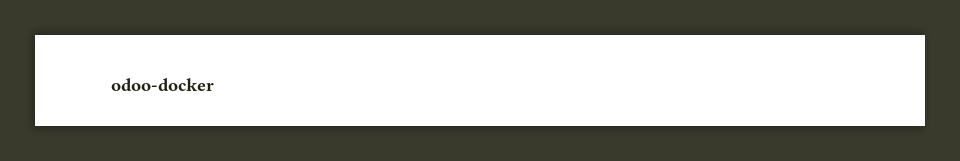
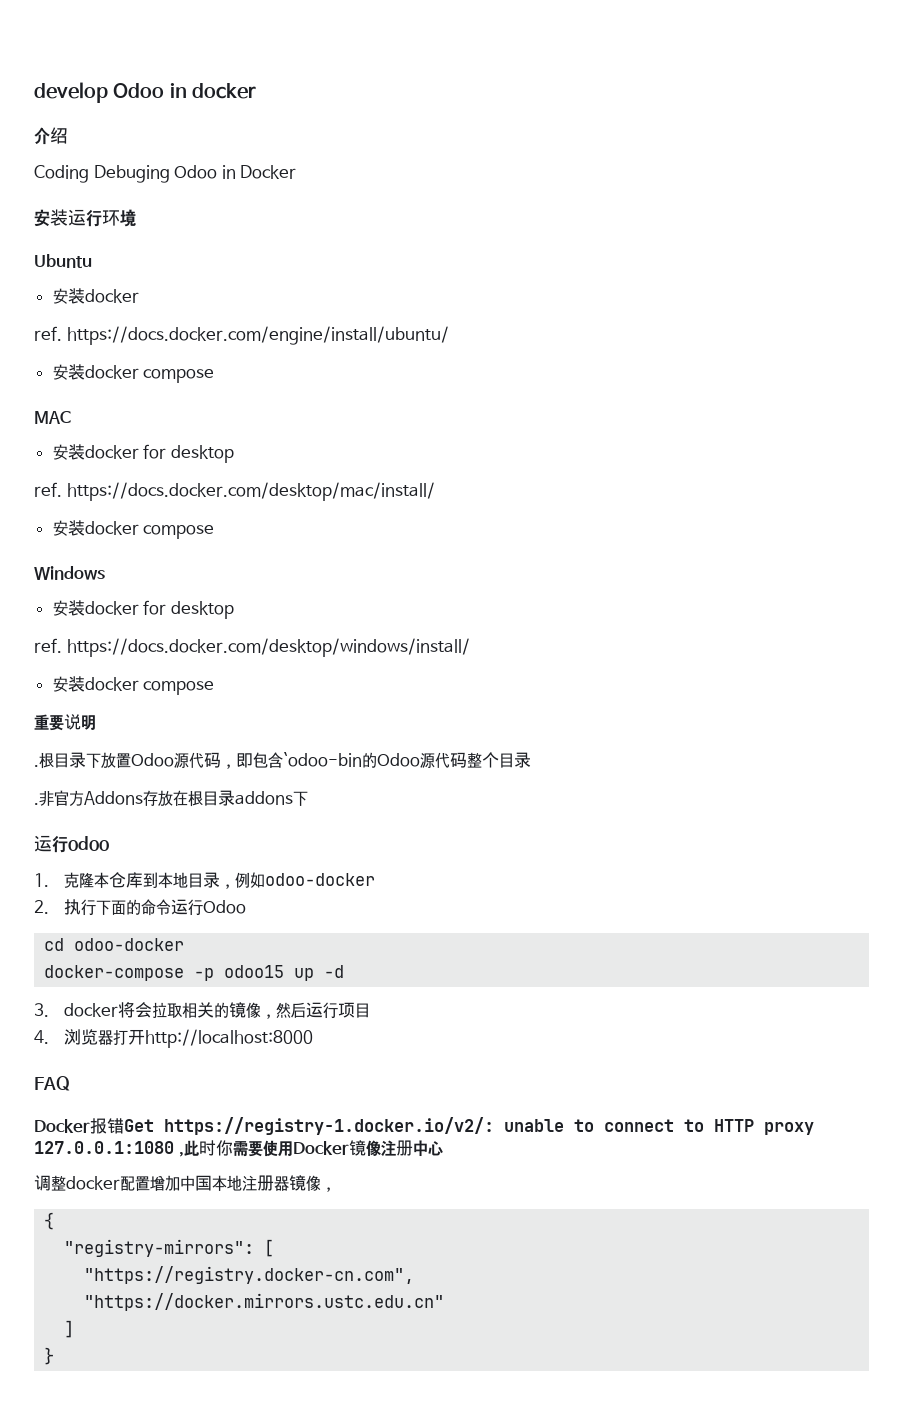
- odoo-docker
+ develop Odoo in docker
+ 介绍
+ Coding Debuging Odoo in Docker
+ 安装运行环境
+ Ubuntu
+ 安装docker
+ ref. https://docs.docker.com/engine/install/ubuntu/
+ 安装docker compose
+ MAC
+ 安装docker for desktop
+ ref. https://docs.docker.com/desktop/mac/install/
+ 安装docker compose
+ Windows
+ 安装docker for desktop
+ ref. https://docs.docker.com/desktop/windows/install/
+ 安装docker compose
+ 重要说明
+ .根目录下放置Odoo源代码，即包含`odoo-bin的Odoo源代码整个目录
+ .非官方Addons存放在根目录addons下
+ 运行odoo
+ 1.克隆本仓库到本地目录，例如odoo-docker
+ 2.执行下面的命令运行Odoo
+ cd odoo-docker
+ docker-compose -p odoo15 up -d
+ 3. docker将会拉取相关的镜像，然后运行项目
+ 4.浏览器打开http://localhost:8000
+ FAQ
+ Docker报错Get https://registry-1.docker.io/v2/: unable to connect to HTTP proxy 127.0.0.1:1080 ,此时你需要使用Docker镜像注册中心
+ 调整docker配置增加中国本地注册器镜像，
+ {
+ "registry-mirrors": [
+ "https://registry.docker-cn.com",
+ "https://docker.mirrors.ustc.edu.cn"
+ ]
+ }

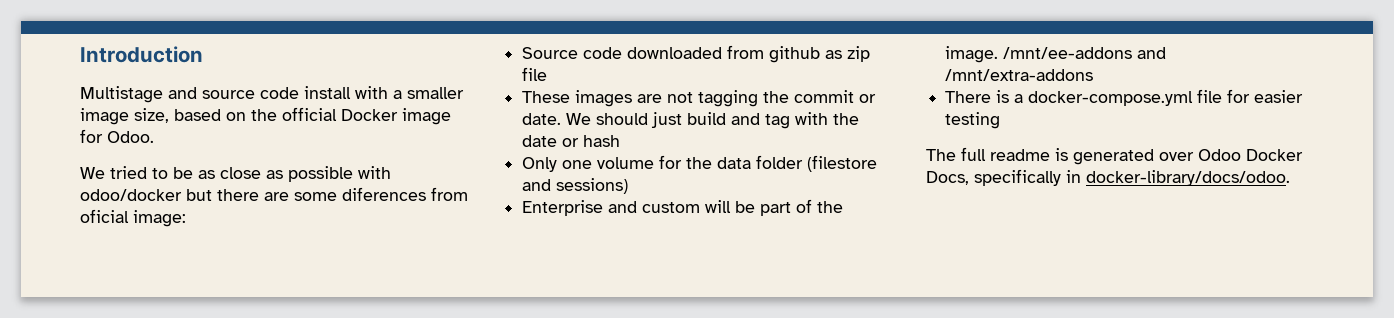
- develop Odoo in docker
- 介绍
- Coding Debuging Odoo in Docker
- 安装运行环境
- Ubuntu
- 安装docker
- ref. https://docs.docker.com/engine/install/ubuntu/
- 安装docker compose
- MAC
- 安装docker for desktop
- ref. https://docs.docker.com/desktop/mac/install/
- 安装docker compose
- Windows
- 安装docker for desktop
- ref. https://docs.docker.com/desktop/windows/install/
- 安装docker compose
- 重要说明
- .根目录下放置Odoo源代码，即包含`odoo-bin的Odoo源代码整个目录
- .非官方Addons存放在根目录addons下
- 运行odoo
- 1.克隆本仓库到本地目录，例如odoo-docker
- 2.执行下面的命令运行Odoo
- cd odoo-docker
- docker-compose -p odoo15 up -d
- 3. docker将会拉取相关的镜像，然后运行项目
- 4.浏览器打开http://localhost:8000
- FAQ
- Docker报错Get https://registry-1.docker.io/v2/: unable to connect to HTTP proxy 127.0.0.1:1080 ,此时你需要使用Docker镜像注册中心
- 调整docker配置增加中国本地注册器镜像，
- {
- "registry-mirrors": [
- "https://registry.docker-cn.com",
- "https://docker.mirrors.ustc.edu.cn"
- ]
- }
+ Introduction
+ Multistage and source code install with a smaller image size, based on the official Docker image for Odoo.
+ We tried to be as close as possible with odoo/docker but there are some diferences from oficial image:
+ Source code downloaded from github as zip file
+ These images are not tagging the commit or date. We should just build and tag with the date or hash
+ Only one volume for the data folder (filestore and sessions)
+ Enterprise and custom will be part of the image. /mnt/ee-addons and /mnt/extra-addons
+ There is a docker-compose.yml file for easier testing
+ The full readme is generated over Odoo Docker Docs, specifically in docker-library/docs/odoo.

